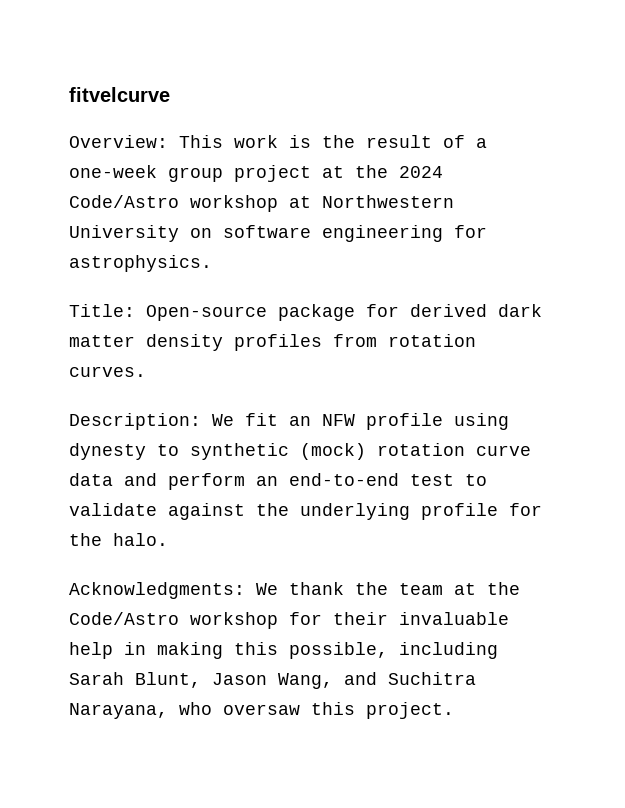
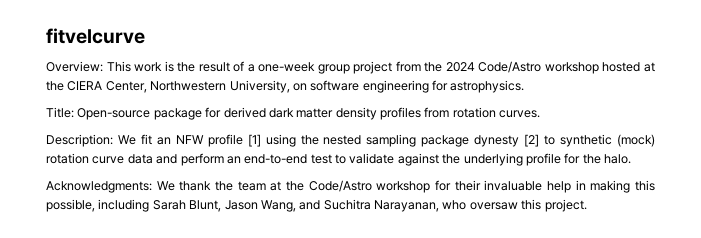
- Overview: This work is the result of a one-week group project at the 2024 Code/Astro workshop at Northwestern University on software engineering for astrophysics.
+ Overview: This work is the result of a one-week group project from the 2024 Code/Astro workshop hosted at the CIERA Center, Northwestern University, on software engineering for astrophysics.
- Description: We fit an NFW profile using dynesty to synthetic (mock) rotation curve data and perform an end-to-end test to validate against the underlying profile for the halo.
+ Description: We fit an NFW profile [1] using the nested sampling package dynesty [2] to synthetic (mock) rotation curve data and perform an end-to-end test to validate against the underlying profile for the halo.
- Acknowledgments: We thank the team at the Code/Astro workshop for their invaluable help in making this possible, including Sarah Blunt, Jason Wang, and Suchitra Narayana, who oversaw this project.
+ Acknowledgments: We thank the team at the Code/Astro workshop for their invaluable help in making this possible, including Sarah Blunt, Jason Wang, and Suchitra Narayanan, who oversaw this project.

